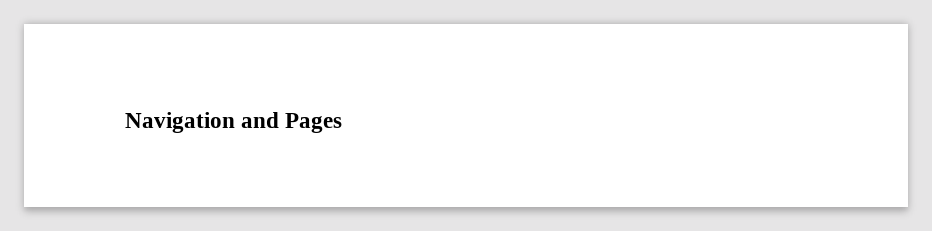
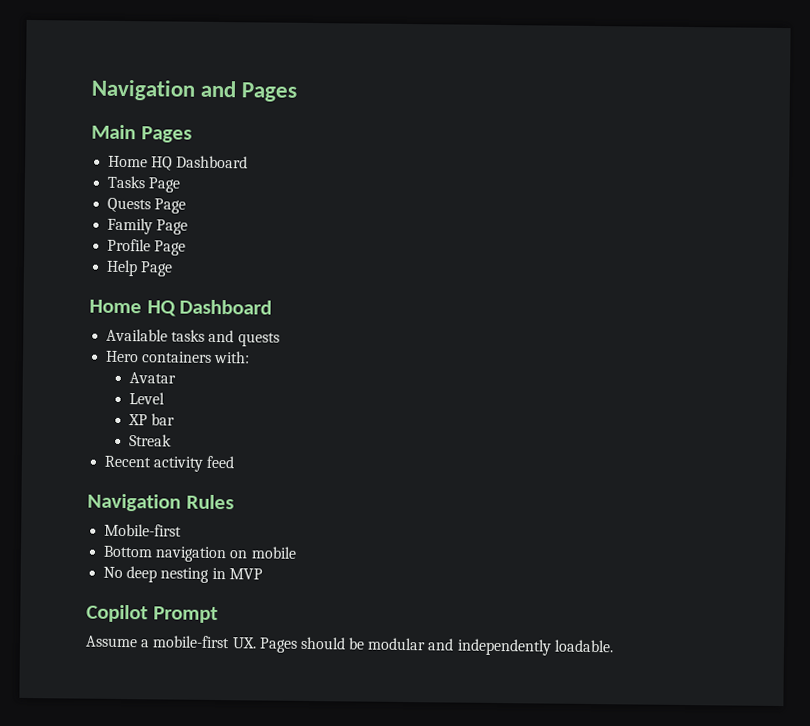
+ Main Pages
+ Home HQ Dashboard
+ Tasks Page
+ Quests Page
+ Family Page
+ Profile Page
+ Help Page
+ Home HQ Dashboard
+ Available tasks and quests
+ Hero containers with:
+ Avatar
+ Level
+ XP bar
+ Streak
+ Recent activity feed
+ Navigation Rules
+ Mobile-first
+ Bottom navigation on mobile
+ No deep nesting in MVP
+ Copilot Prompt
+ Assume a mobile-first UX. Pages should be modular and independently loadable.

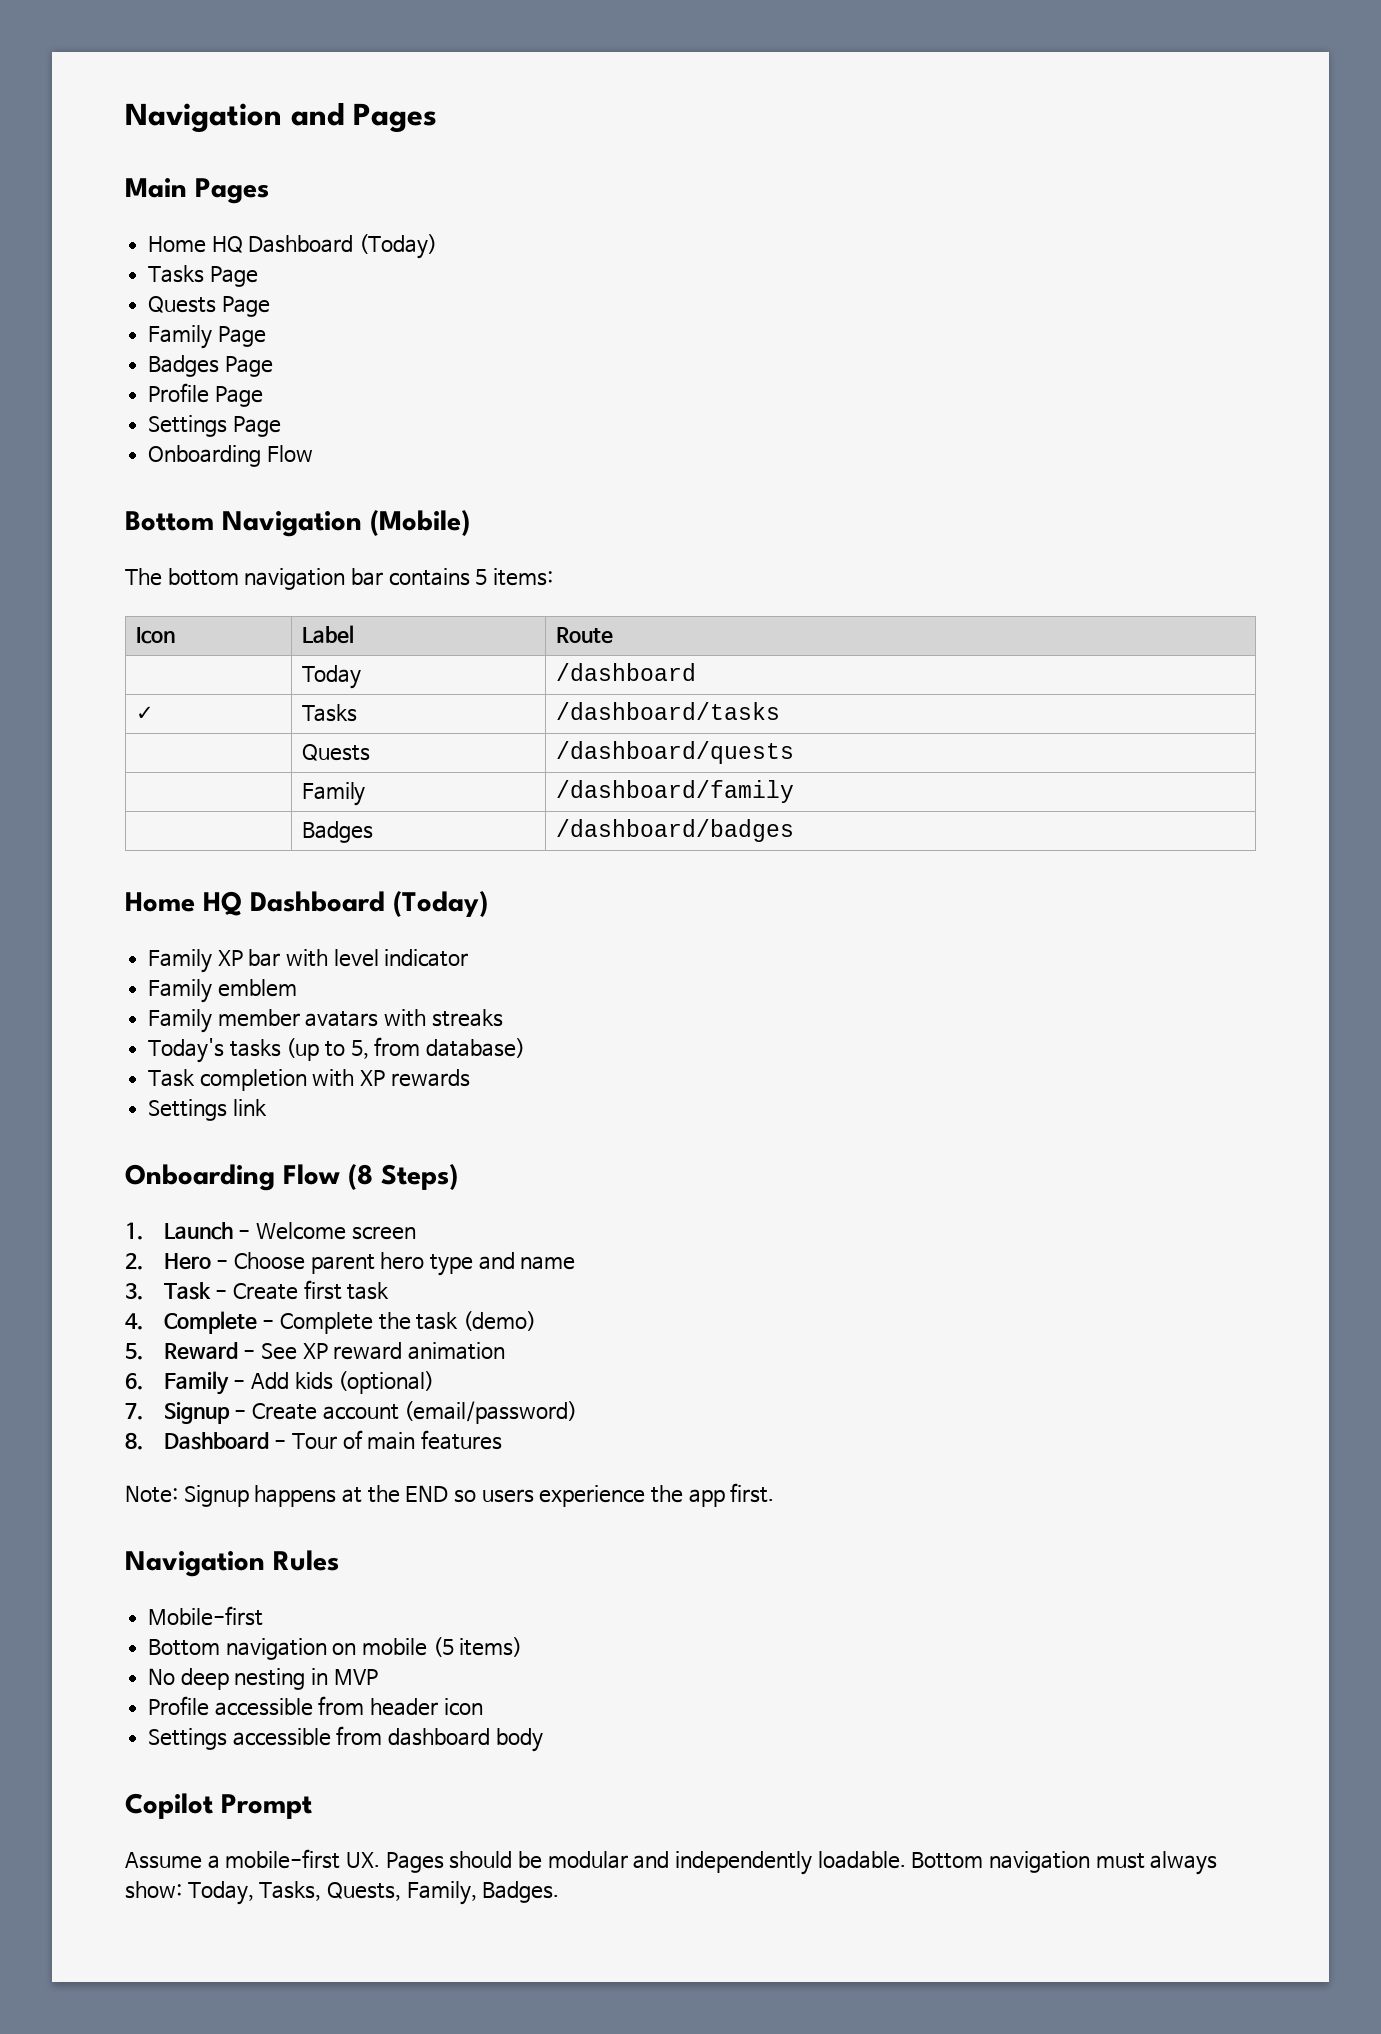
  Main Pages
- Home HQ Dashboard
+ Home HQ Dashboard (Today)
+ Badges Page
- Help Page
- Home HQ Dashboard
- Available tasks and quests
- Hero containers with:
- Avatar
- Level
- XP bar
- Streak
- Recent activity feed
+ Settings Page
+ Onboarding Flow
+ Bottom Navigation (Mobile)
+ The bottom navigation bar contains 5 items:
+ Icon | Label | Route
+ | Today | /dashboard
+ ✓ | Tasks | /dashboard/tasks
+ | Quests | /dashboard/quests
+ | Family | /dashboard/family
+ | Badges | /dashboard/badges
+ Home HQ Dashboard (Today)
+ Family XP bar with level indicator
+ Family emblem
+ Family member avatars with streaks
+ Today's tasks (up to 5, from database)
+ Task completion with XP rewards
+ Settings link
+ Onboarding Flow (8 Steps)
+ 1. Launch - Welcome screen
+ 2. Hero - Choose parent hero type and name
+ 3. Task - Create first task
+ 4. Complete - Complete the task (demo)
+ 5. Reward - See XP reward animation
+ 6. Family - Add kids (optional)
+ 7. Signup - Create account (email/password)
+ 8. Dashboard - Tour of main features
+ Note: Signup happens at the END so users experience the app first.
- Bottom navigation on mobile
+ Bottom navigation on mobile (5 items)
+ Profile accessible from header icon
+ Settings accessible from dashboard body
+ Bottom navigation must always show: Today, Tasks, Quests, Family, Badges.

